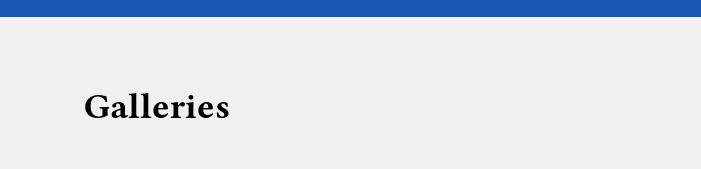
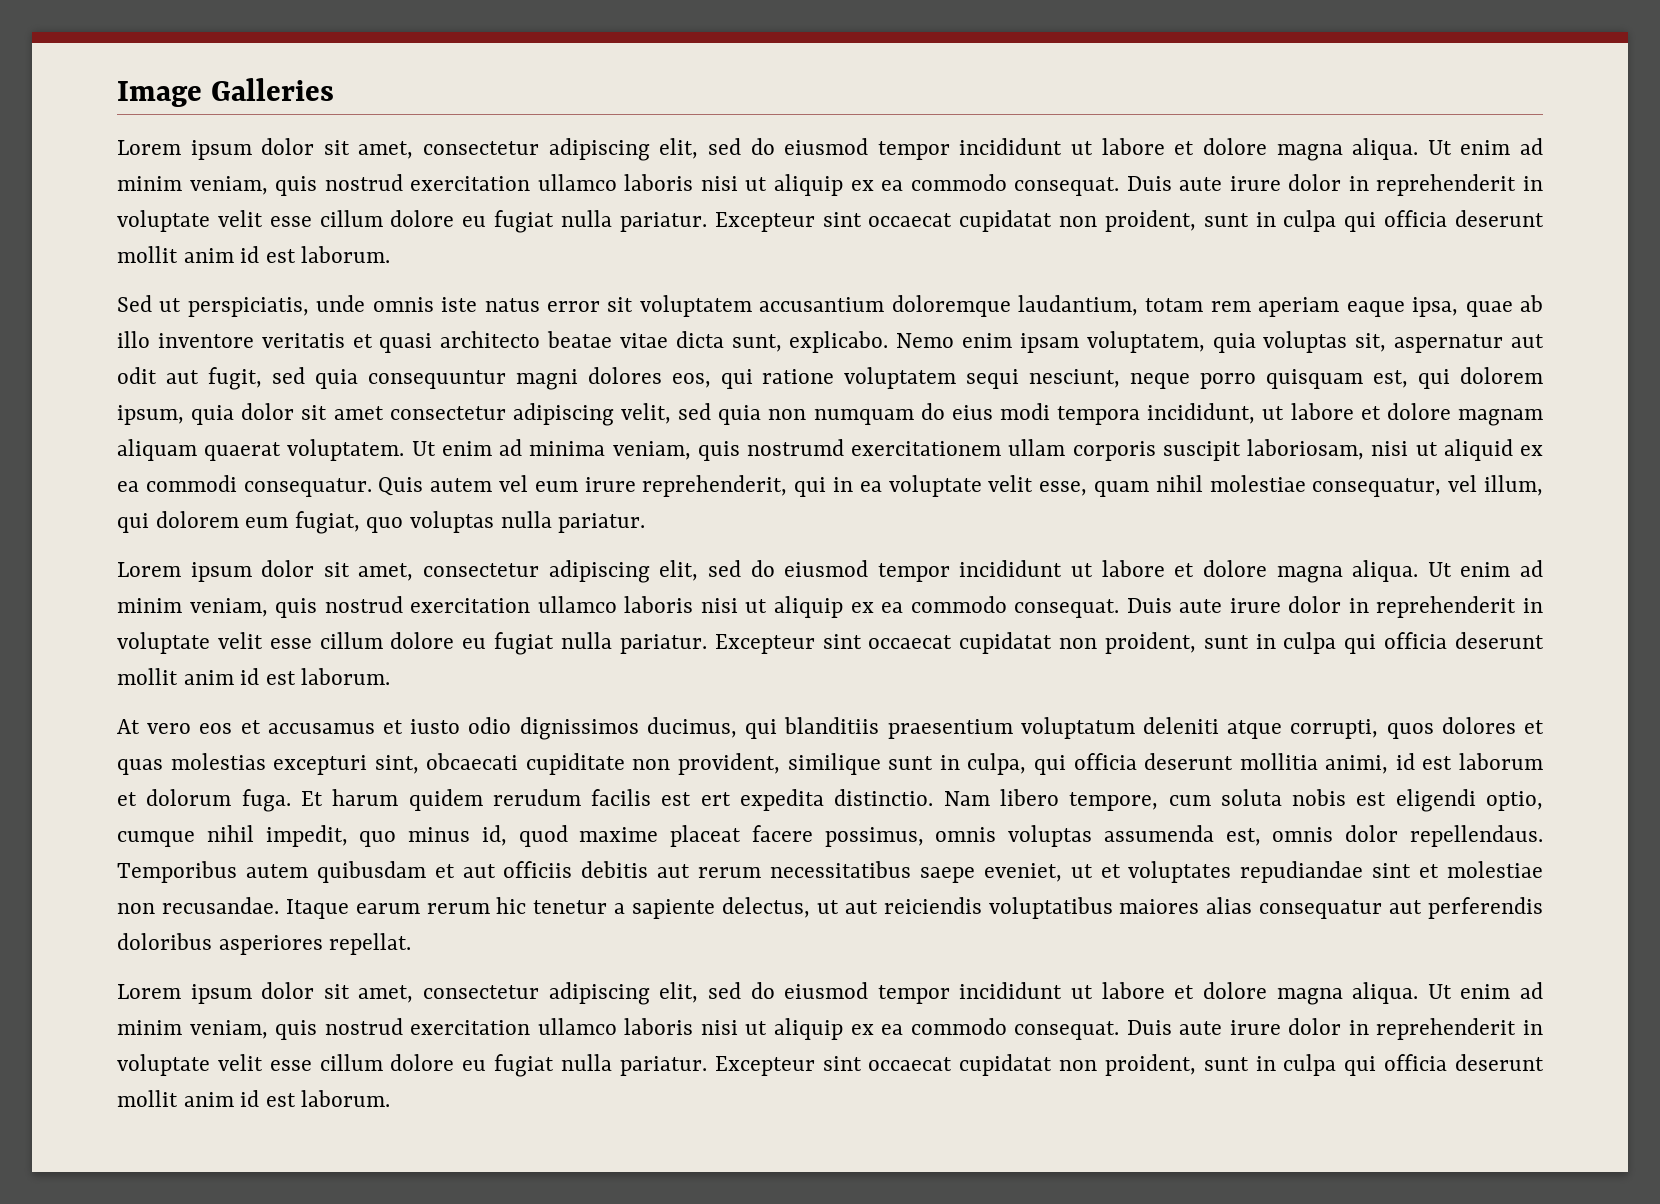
- Galleries
+ Image Galleries
+ Lorem ipsum dolor sit amet, consectetur adipiscing elit, sed do eiusmod tempor incididunt ut labore et dolore magna aliqua. Ut enim ad minim veniam, quis nostrud exercitation ullamco laboris nisi ut aliquip ex ea commodo consequat. Duis aute irure dolor in reprehenderit in voluptate velit esse cillum dolore eu fugiat nulla pariatur. Excepteur sint occaecat cupidatat non proident, sunt in culpa qui officia deserunt mollit anim id est laborum.
+ Sed ut perspiciatis, unde omnis iste natus error sit voluptatem accusantium doloremque laudantium, totam rem aperiam eaque ipsa, quae ab illo inventore veritatis et quasi architecto beatae vitae dicta sunt, explicabo. Nemo enim ipsam voluptatem, quia voluptas sit, aspernatur aut odit aut fugit, sed quia consequuntur magni dolores eos, qui ratione voluptatem sequi nesciunt, neque porro quisquam est, qui dolorem ipsum, quia dolor sit amet consectetur adipiscing velit, sed quia non numquam do eius modi tempora incididunt, ut labore et dolore magnam aliquam quaerat voluptatem. Ut enim ad minima veniam, quis nostrumd exercitationem ullam corporis suscipit laboriosam, nisi ut aliquid ex ea commodi consequatur. Quis autem vel eum irure reprehenderit, qui in ea voluptate velit esse, quam nihil molestiae consequatur, vel illum, qui dolorem eum fugiat, quo voluptas nulla pariatur.
+ Lorem ipsum dolor sit amet, consectetur adipiscing elit, sed do eiusmod tempor incididunt ut labore et dolore magna aliqua. Ut enim ad minim veniam, quis nostrud exercitation ullamco laboris nisi ut aliquip ex ea commodo consequat. Duis aute irure dolor in reprehenderit in voluptate velit esse cillum dolore eu fugiat nulla pariatur. Excepteur sint occaecat cupidatat non proident, sunt in culpa qui officia deserunt mollit anim id est laborum.
+ At vero eos et accusamus et iusto odio dignissimos ducimus, qui blanditiis praesentium voluptatum deleniti atque corrupti, quos dolores et quas molestias excepturi sint, obcaecati cupiditate non provident, similique sunt in culpa, qui officia deserunt mollitia animi, id est laborum et dolorum fuga. Et harum quidem rerudum facilis est ert expedita distinctio. Nam libero tempore, cum soluta nobis est eligendi optio, cumque nihil impedit, quo minus id, quod maxime placeat facere possimus, omnis voluptas assumenda est, omnis dolor repellendaus. Temporibus autem quibusdam et aut officiis debitis aut rerum necessitatibus saepe eveniet, ut et voluptates repudiandae sint et molestiae non recusandae. Itaque earum rerum hic tenetur a sapiente delectus, ut aut reiciendis voluptatibus maiores alias consequatur aut perferendis doloribus asperiores repellat.
+ Lorem ipsum dolor sit amet, consectetur adipiscing elit, sed do eiusmod tempor incididunt ut labore et dolore magna aliqua. Ut enim ad minim veniam, quis nostrud exercitation ullamco laboris nisi ut aliquip ex ea commodo consequat. Duis aute irure dolor in reprehenderit in voluptate velit esse cillum dolore eu fugiat nulla pariatur. Excepteur sint occaecat cupidatat non proident, sunt in culpa qui officia deserunt mollit anim id est laborum.

